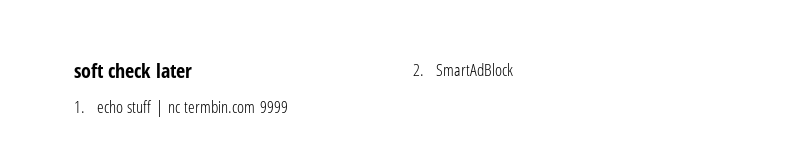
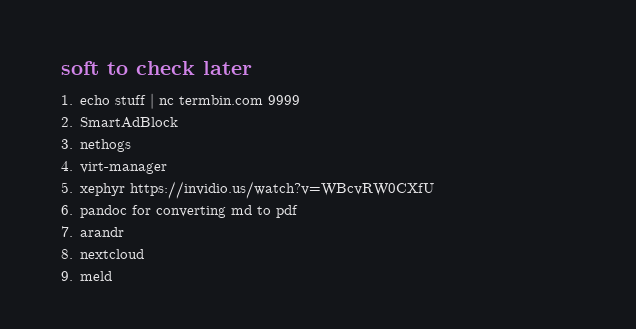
- soft check later
+ soft to check later
+ 3. nethogs
+ 4. virt-manager
+ 5. xephyr https://invidio.us/watch?v=WBcvRW0CXfU
+ 6. pandoc for converting md to pdf
+ 7. arandr
+ 8. nextcloud
+ 9. meld

